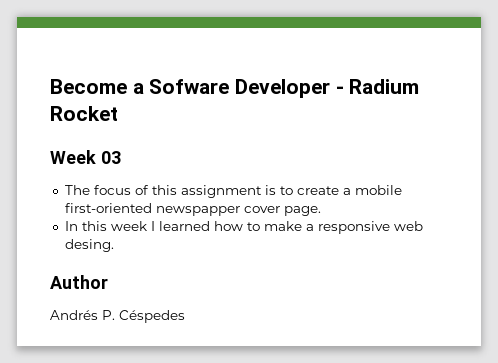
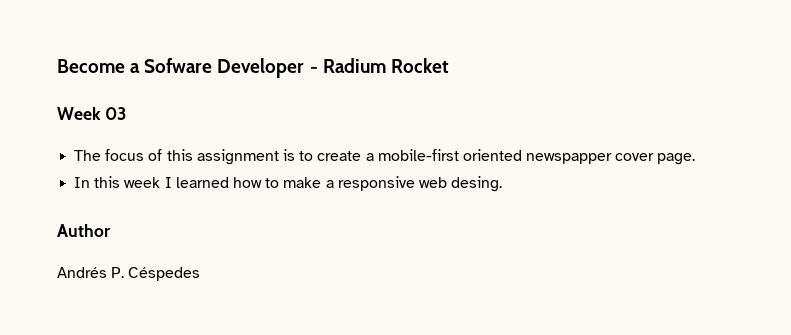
- The focus of this assignment is to create a mobile first-oriented newspapper cover page.
+ The focus of this assignment is to create a mobile-first oriented newspapper cover page.

